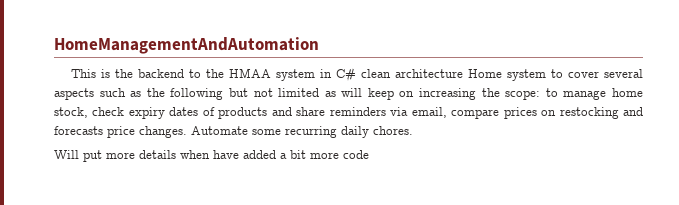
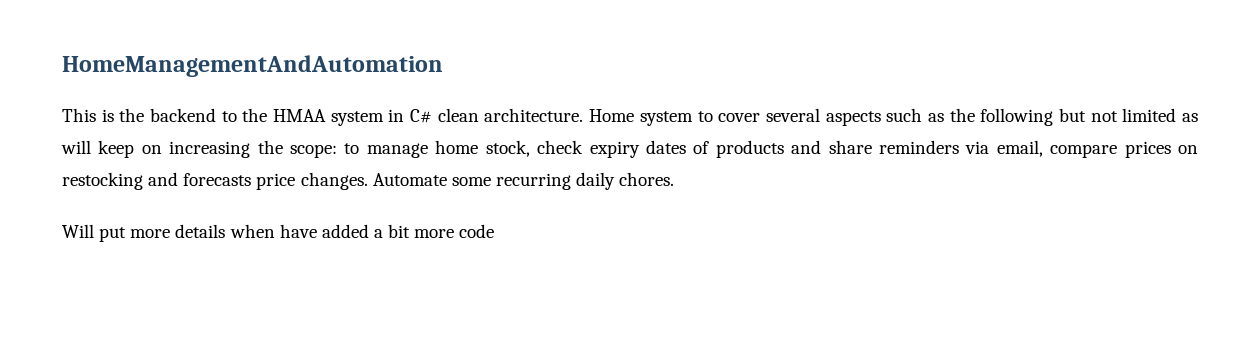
- This is the backend to the HMAA system in C# clean architecture Home system to cover several aspects such as the following but not limited as will keep on increasing the scope: to manage home stock, check expiry dates of products and share reminders via email, compare prices on restocking and forecasts price changes.
+ This is the backend to the HMAA system in C# clean architecture. Home system to cover several aspects such as the following but not limited as will keep on increasing the scope: to manage home stock, check expiry dates of products and share reminders via email, compare prices on restocking and forecasts price changes.

